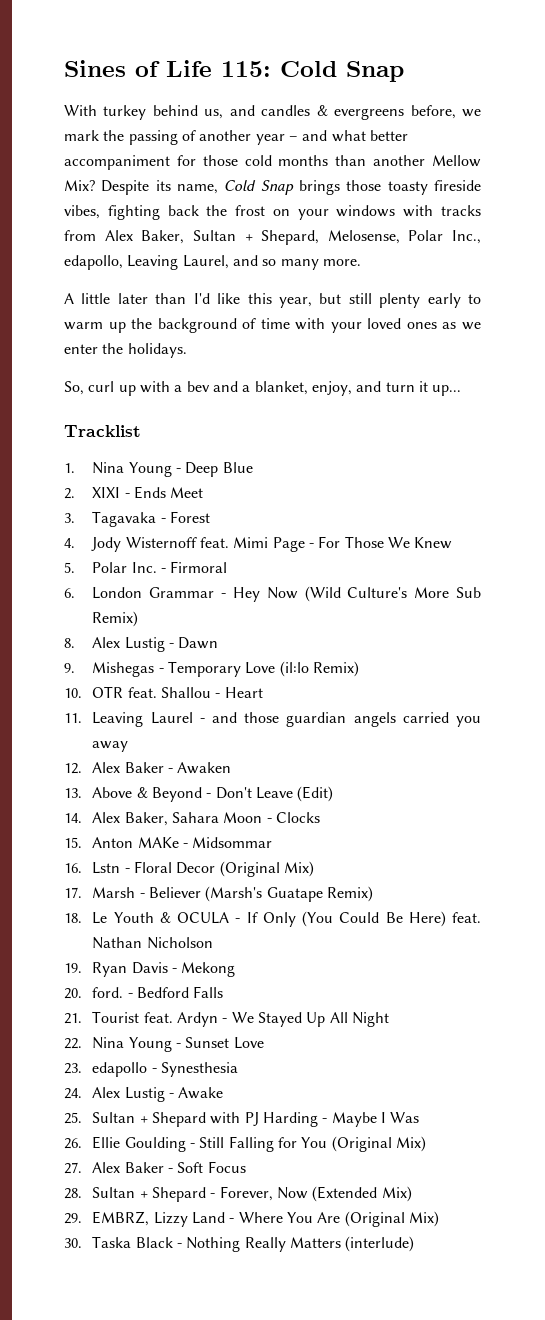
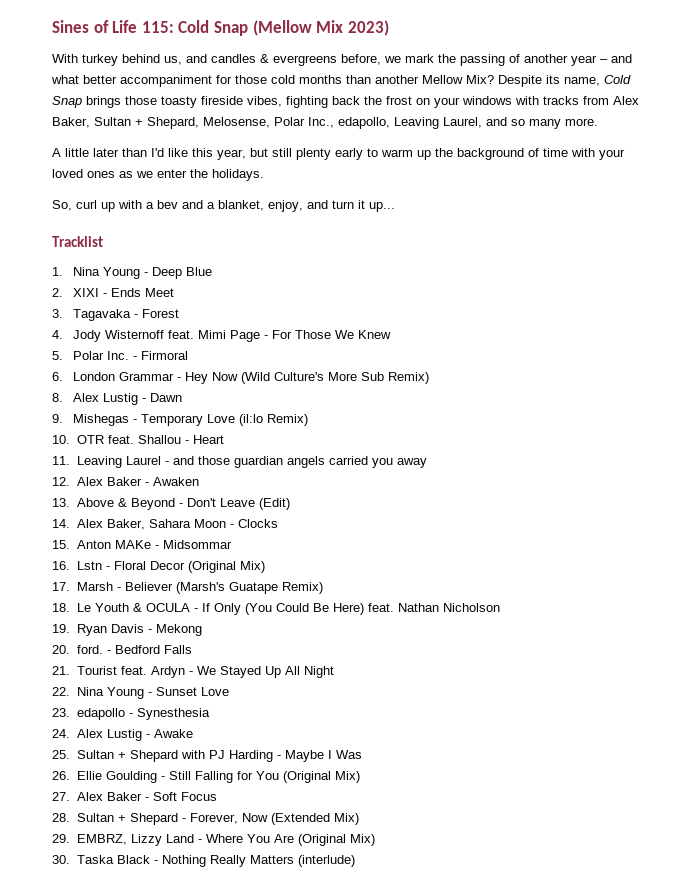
- Sines of Life 115: Cold Snap
+ Sines of Life 115: Cold Snap (Mellow Mix 2023)

